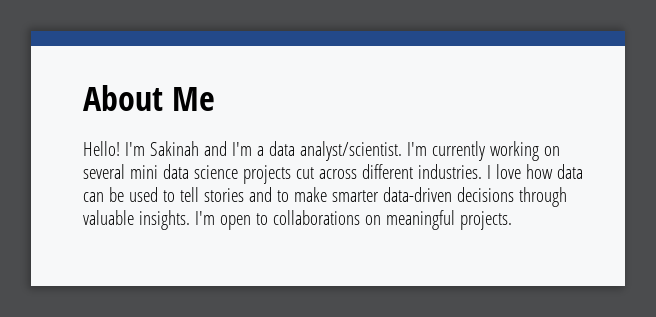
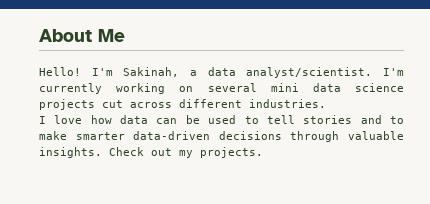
- I'm Sakinah and I'm a data analyst/scientist.
+ I'm Sakinah, a data analyst/scientist.
- I'm currently working on several mini data science projects cut across different industries. I love how data can be used to tell stories and to make smarter data-driven decisions through valuable insights.
+ I'm currently working on several mini data science projects cut across different industries.
+ I love how data can be used to tell stories and to make smarter data-driven decisions through valuable insights.
- I'm open to collaborations on meaningful projects.
+ Check out my projects.

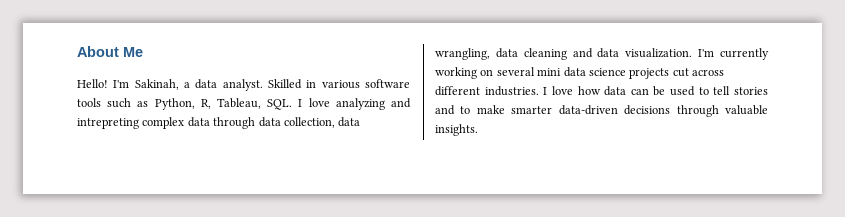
- I'm Sakinah, a data analyst/scientist.
+ I'm Sakinah, a data analyst. Skilled in various software tools such as Python, R, Tableau, SQL. I love analyzing and intrepreting complex data through data collection, data wrangling, data cleaning and data visualization.
- I'm currently working on several mini data science projects cut across different industries.
- I love how data can be used to tell stories and to make smarter data-driven decisions through valuable insights. Check out my projects.
+ I'm currently working on several mini data science projects cut across different industries. I love how data can be used to tell stories and to make smarter data-driven decisions through valuable insights.

